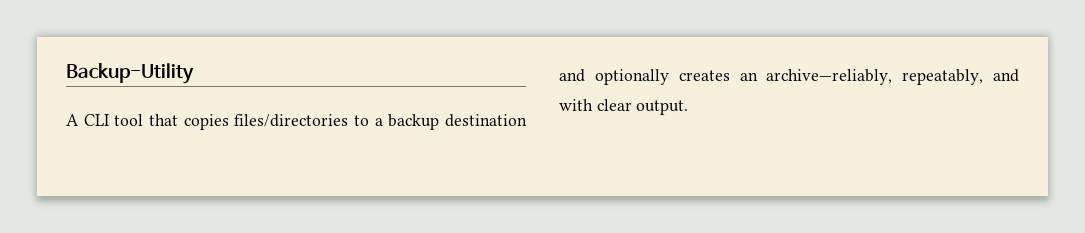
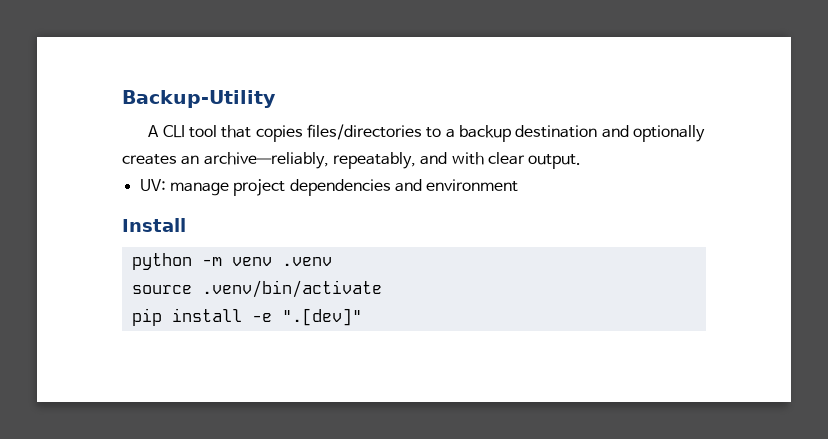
+ UV: manage project dependencies and environment
+ Install
+ python -m venv .venv
+ source .venv/bin/activate
+ pip install -e ".[dev]"

